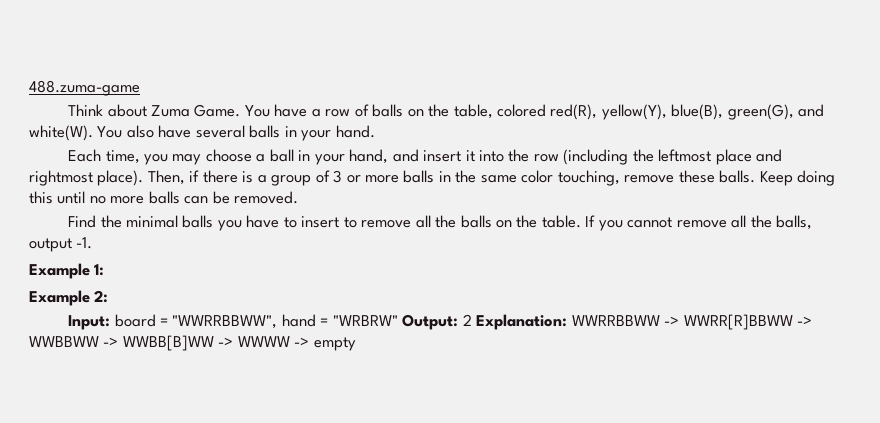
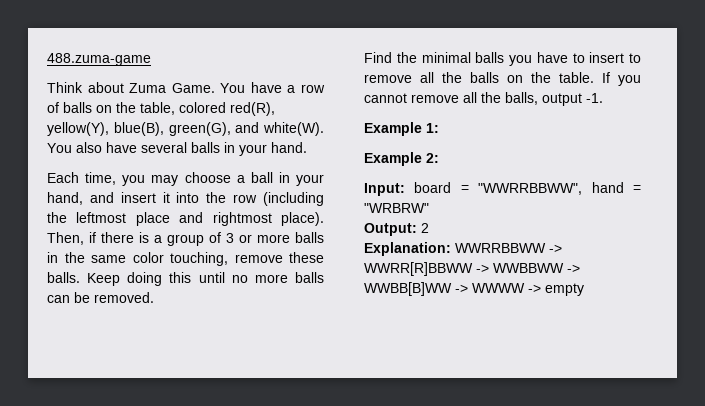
- Input: board = "WWRRBBWW", hand = "WRBRW" Output: 2 Explanation: WWRRBBWW -> WWRR[R]BBWW -> WWBBWW -> WWBB[B]WW -> WWWW -> empty
+ Input: board = "WWRRBBWW", hand = "WRBRW"
+ Output: 2
+ Explanation: WWRRBBWW -> WWRR[R]BBWW -> WWBBWW -> WWBB[B]WW -> WWWW -> empty

